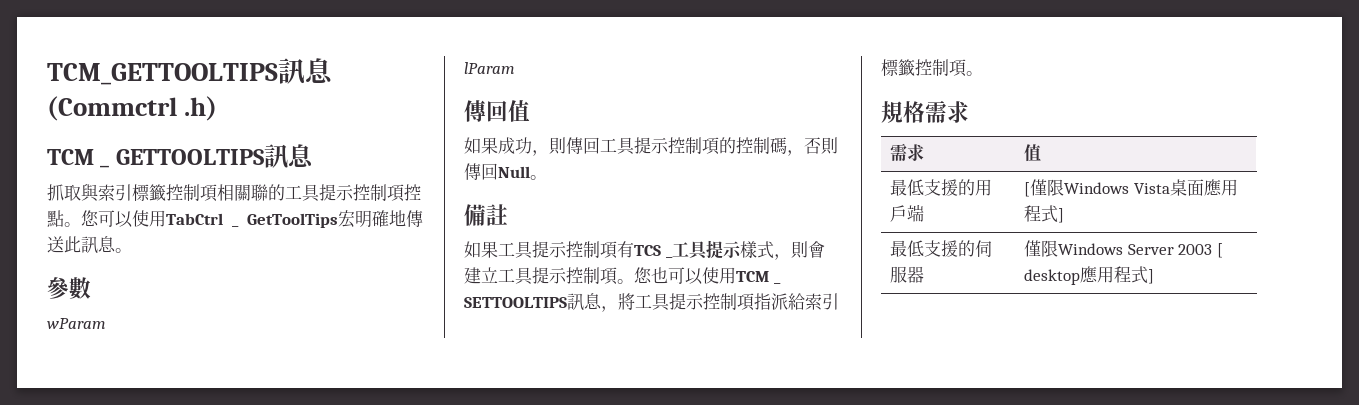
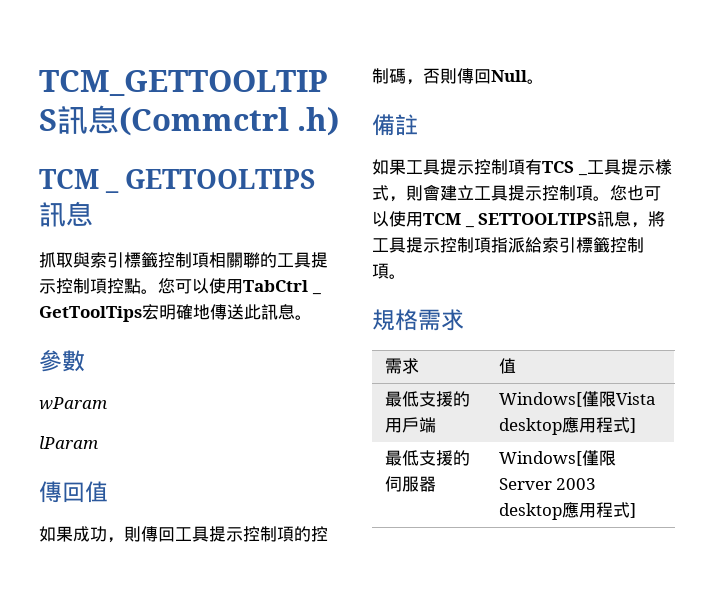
- 最低支援的用戶端 | [僅限Windows Vista桌面應用程式]
+ 最低支援的用戶端 | Windows[僅限Vista desktop應用程式]
- 最低支援的伺服器 | 僅限Windows Server 2003 [ desktop應用程式]
+ 最低支援的伺服器 | Windows[僅限Server 2003 desktop應用程式]

